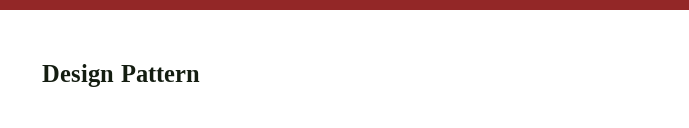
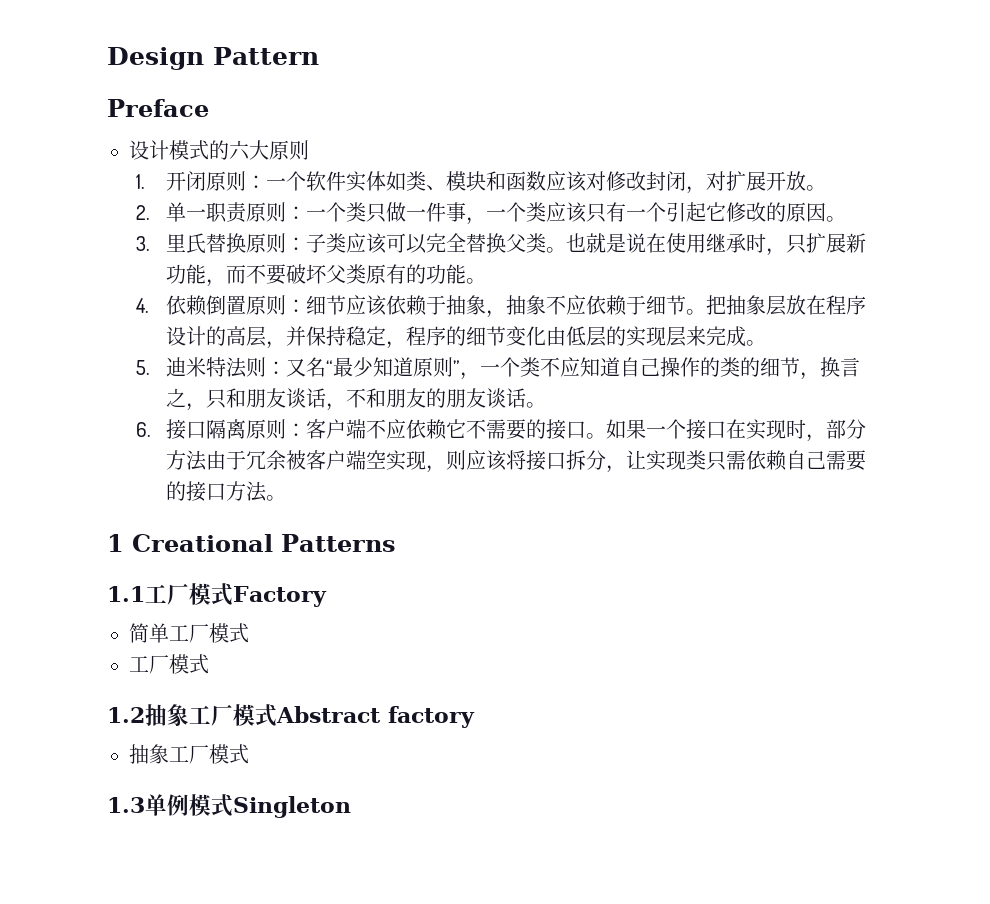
+ Preface
+ 设计模式的六大原则
+ 1.开闭原则：一个软件实体如类、模块和函数应该对修改封闭，对扩展开放。
+ 2.单一职责原则：一个类只做一件事，一个类应该只有一个引起它修改的原因。
+ 3.里氏替换原则：子类应该可以完全替换父类。也就是说在使用继承时，只扩展新功能，而不要破坏父类原有的功能。
+ 4.依赖倒置原则：细节应该依赖于抽象，抽象不应依赖于细节。把抽象层放在程序设计的高层，并保持稳定，程序的细节变化由低层的实现层来完成。
+ 5.迪米特法则：又名“最少知道原则”，一个类不应知道自己操作的类的细节，换言之，只和朋友谈话，不和朋友的朋友谈话。
+ 6.接口隔离原则：客户端不应依赖它不需要的接口。如果一个接口在实现时，部分方法由于冗余被客户端空实现，则应该将接口拆分，让实现类只需依赖自己需要的接口方法。
+ 1 Creational Patterns
+ 1.1工厂模式Factory
+ 简单工厂模式
+ 工厂模式
+ 1.2抽象工厂模式Abstract factory
+ 抽象工厂模式
+ 1.3单例模式Singleton

